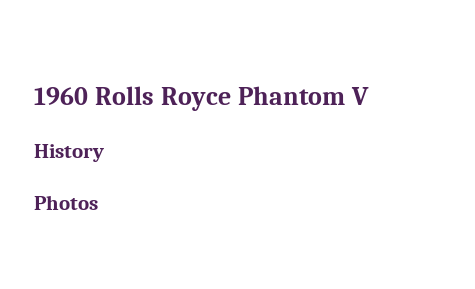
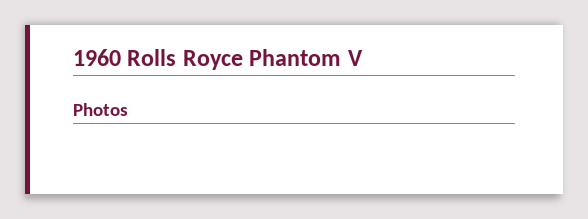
- History

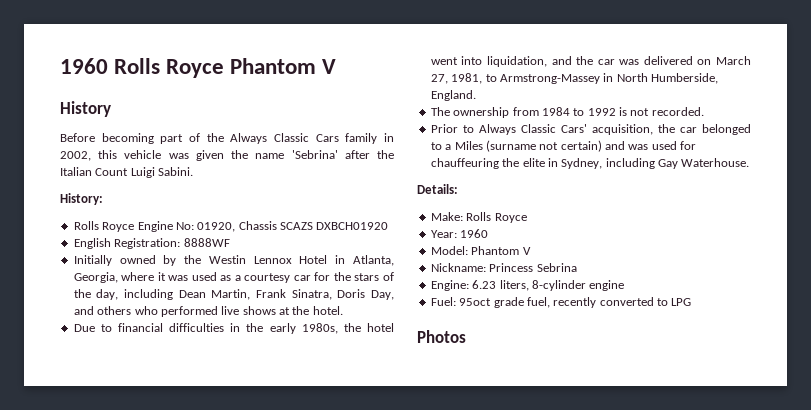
+ History
+ Before becoming part of the Always Classic Cars family in 2002, this vehicle was given the name 'Sebrina' after the Italian Count Luigi Sabini.
+ History:
+ Rolls Royce Engine No: 01920, Chassis SCAZS DXBCH01920
+ English Registration: 8888WF
+ Initially owned by the Westin Lennox Hotel in Atlanta, Georgia, where it was used as a courtesy car for the stars of the day, including Dean Martin, Frank Sinatra, Doris Day, and others who performed live shows at the hotel.
+ Due to financial difficulties in the early 1980s, the hotel went into liquidation, and the car was delivered on March 27, 1981, to Armstrong-Massey in North Humberside, England.
+ The ownership from 1984 to 1992 is not recorded.
+ Prior to Always Classic Cars' acquisition, the car belonged to a Miles (surname not certain) and was used for chauffeuring the elite in Sydney, including Gay Waterhouse.
+ Details:
+ Make: Rolls Royce
+ Year: 1960
+ Model: Phantom V
+ Nickname: Princess Sebrina
+ Engine: 6.23 liters, 8-cylinder engine
+ Fuel: 95oct grade fuel, recently converted to LPG

